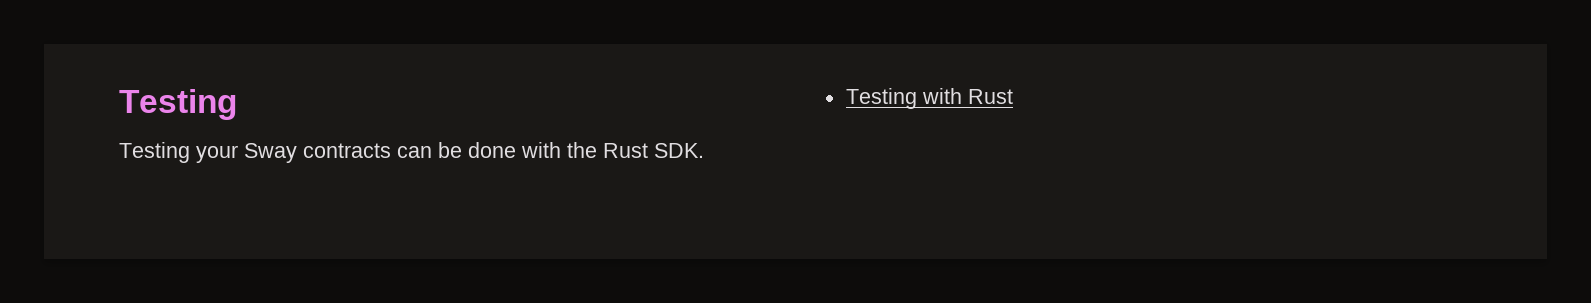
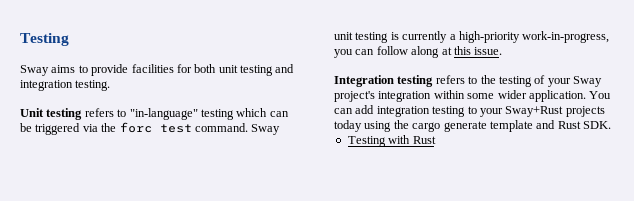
- Testing your Sway contracts can be done with the Rust SDK.
+ Sway aims to provide facilities for both unit testing and integration testing.
+ Unit testing refers to "in-language" testing which can be triggered via the forc test command. Sway unit testing is currently a high-priority work-in-progress, you can follow along at this issue.
+ Integration testing refers to the testing of your Sway project's integration within some wider application. You can add integration testing to your Sway+Rust projects today using the cargo generate template and Rust SDK.

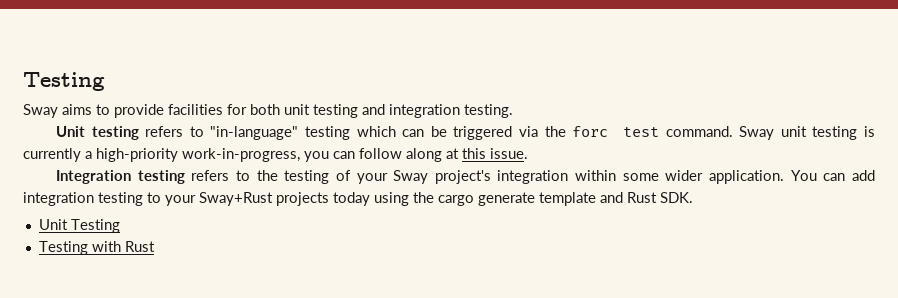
+ Unit Testing

